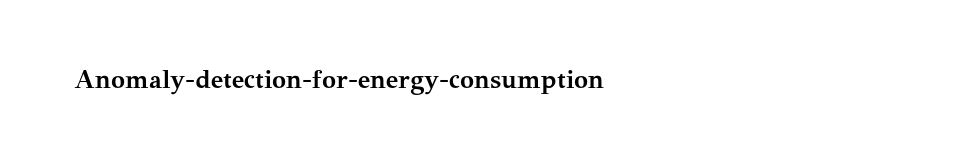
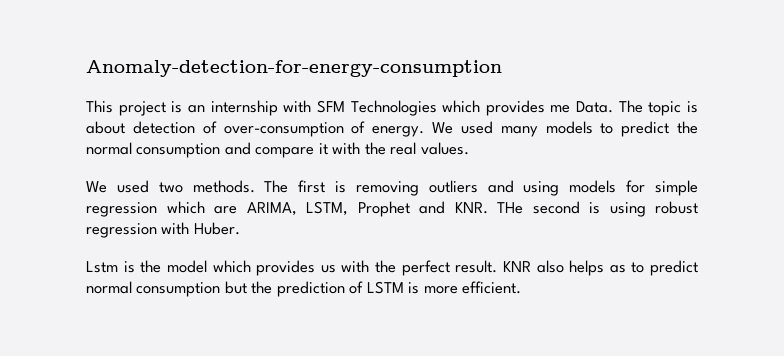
+ This project is an internship with SFM Technologies which provides me Data. The topic is about detection of over-consumption of energy. We used many models to predict the normal consumption and compare it with the real values.
+ We used two methods. The first is removing outliers and using models for simple regression which are ARIMA, LSTM, Prophet and KNR. THe second is using robust regression with Huber.
+ Lstm is the model which provides us with the perfect result. KNR also helps as to predict normal consumption but the prediction of LSTM is more efficient.

